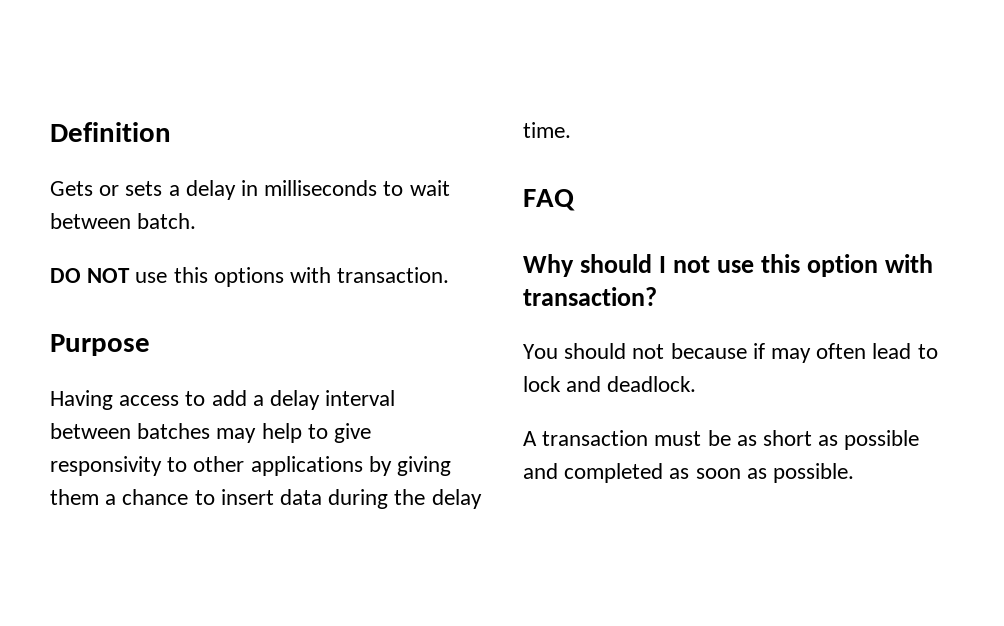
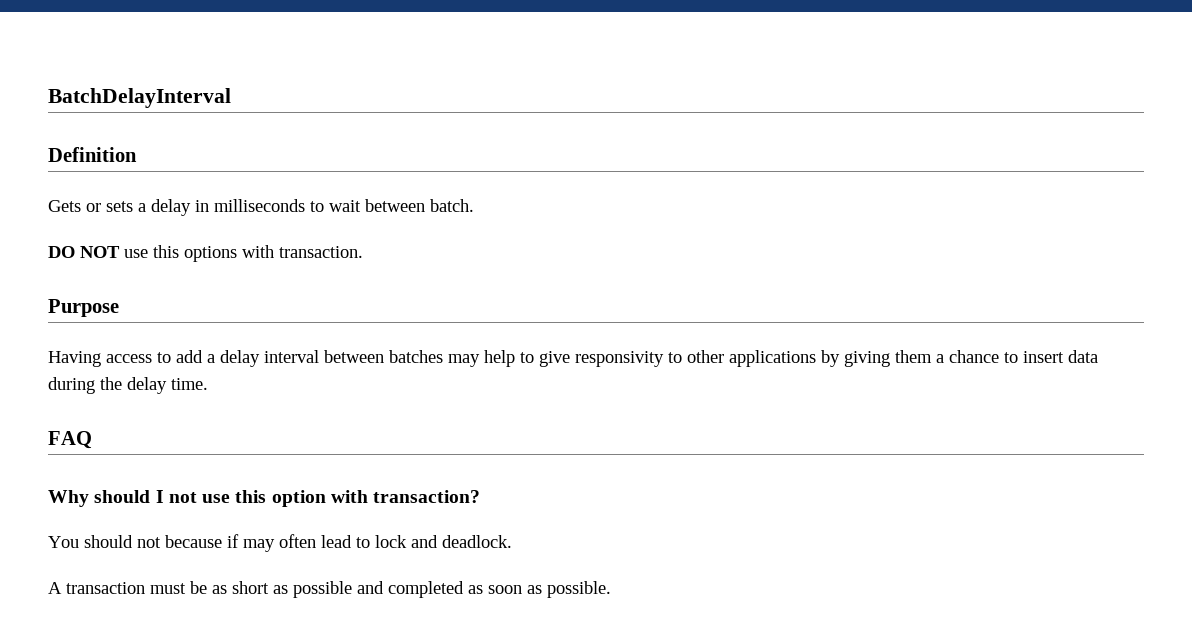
+ BatchDelayInterval

